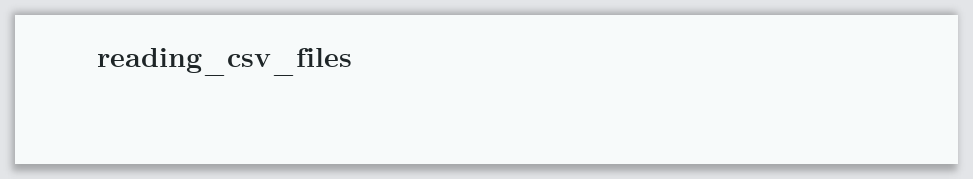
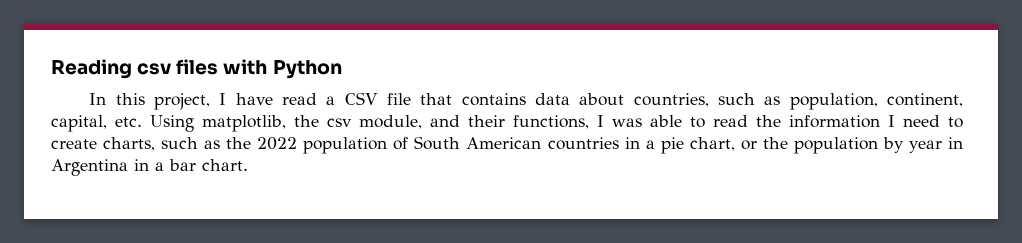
- reading_csv_files
+ Reading csv files with Python
+ In this project, I have read a CSV file that contains data about countries, such as population, continent, capital, etc. Using matplotlib, the csv module, and their functions, I was able to read the information I need to create charts, such as the 2022 population of South American countries in a pie chart, or the population by year in Argentina in a bar chart.

